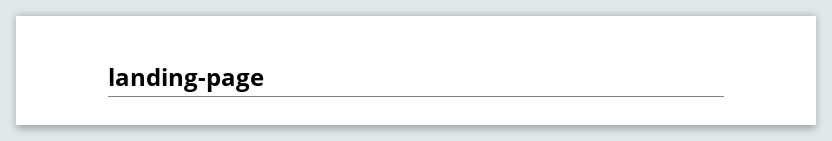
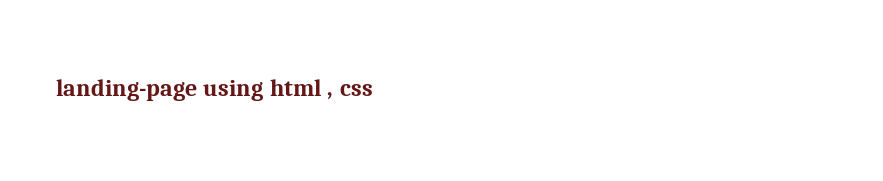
- landing-page
+ landing-page using html , css

